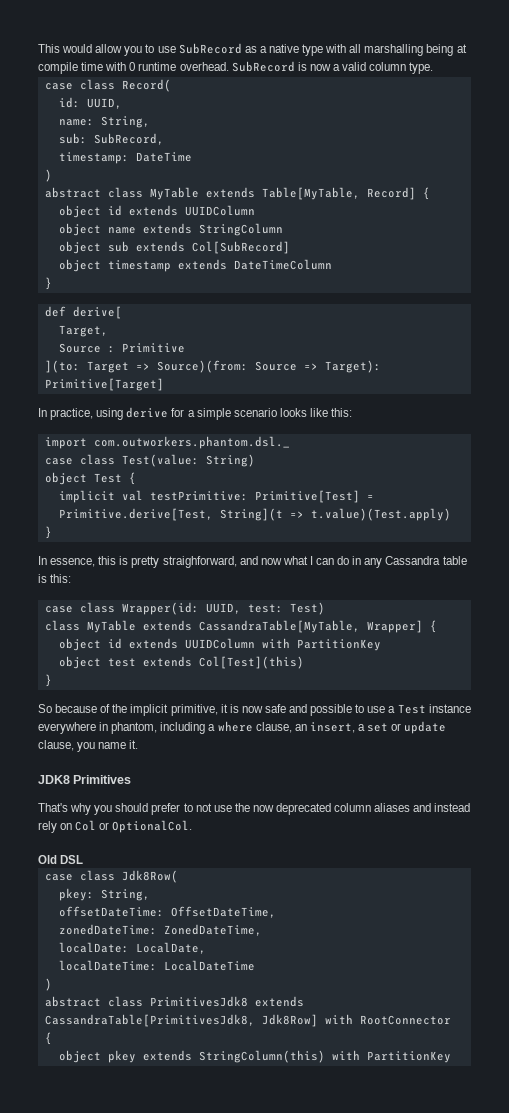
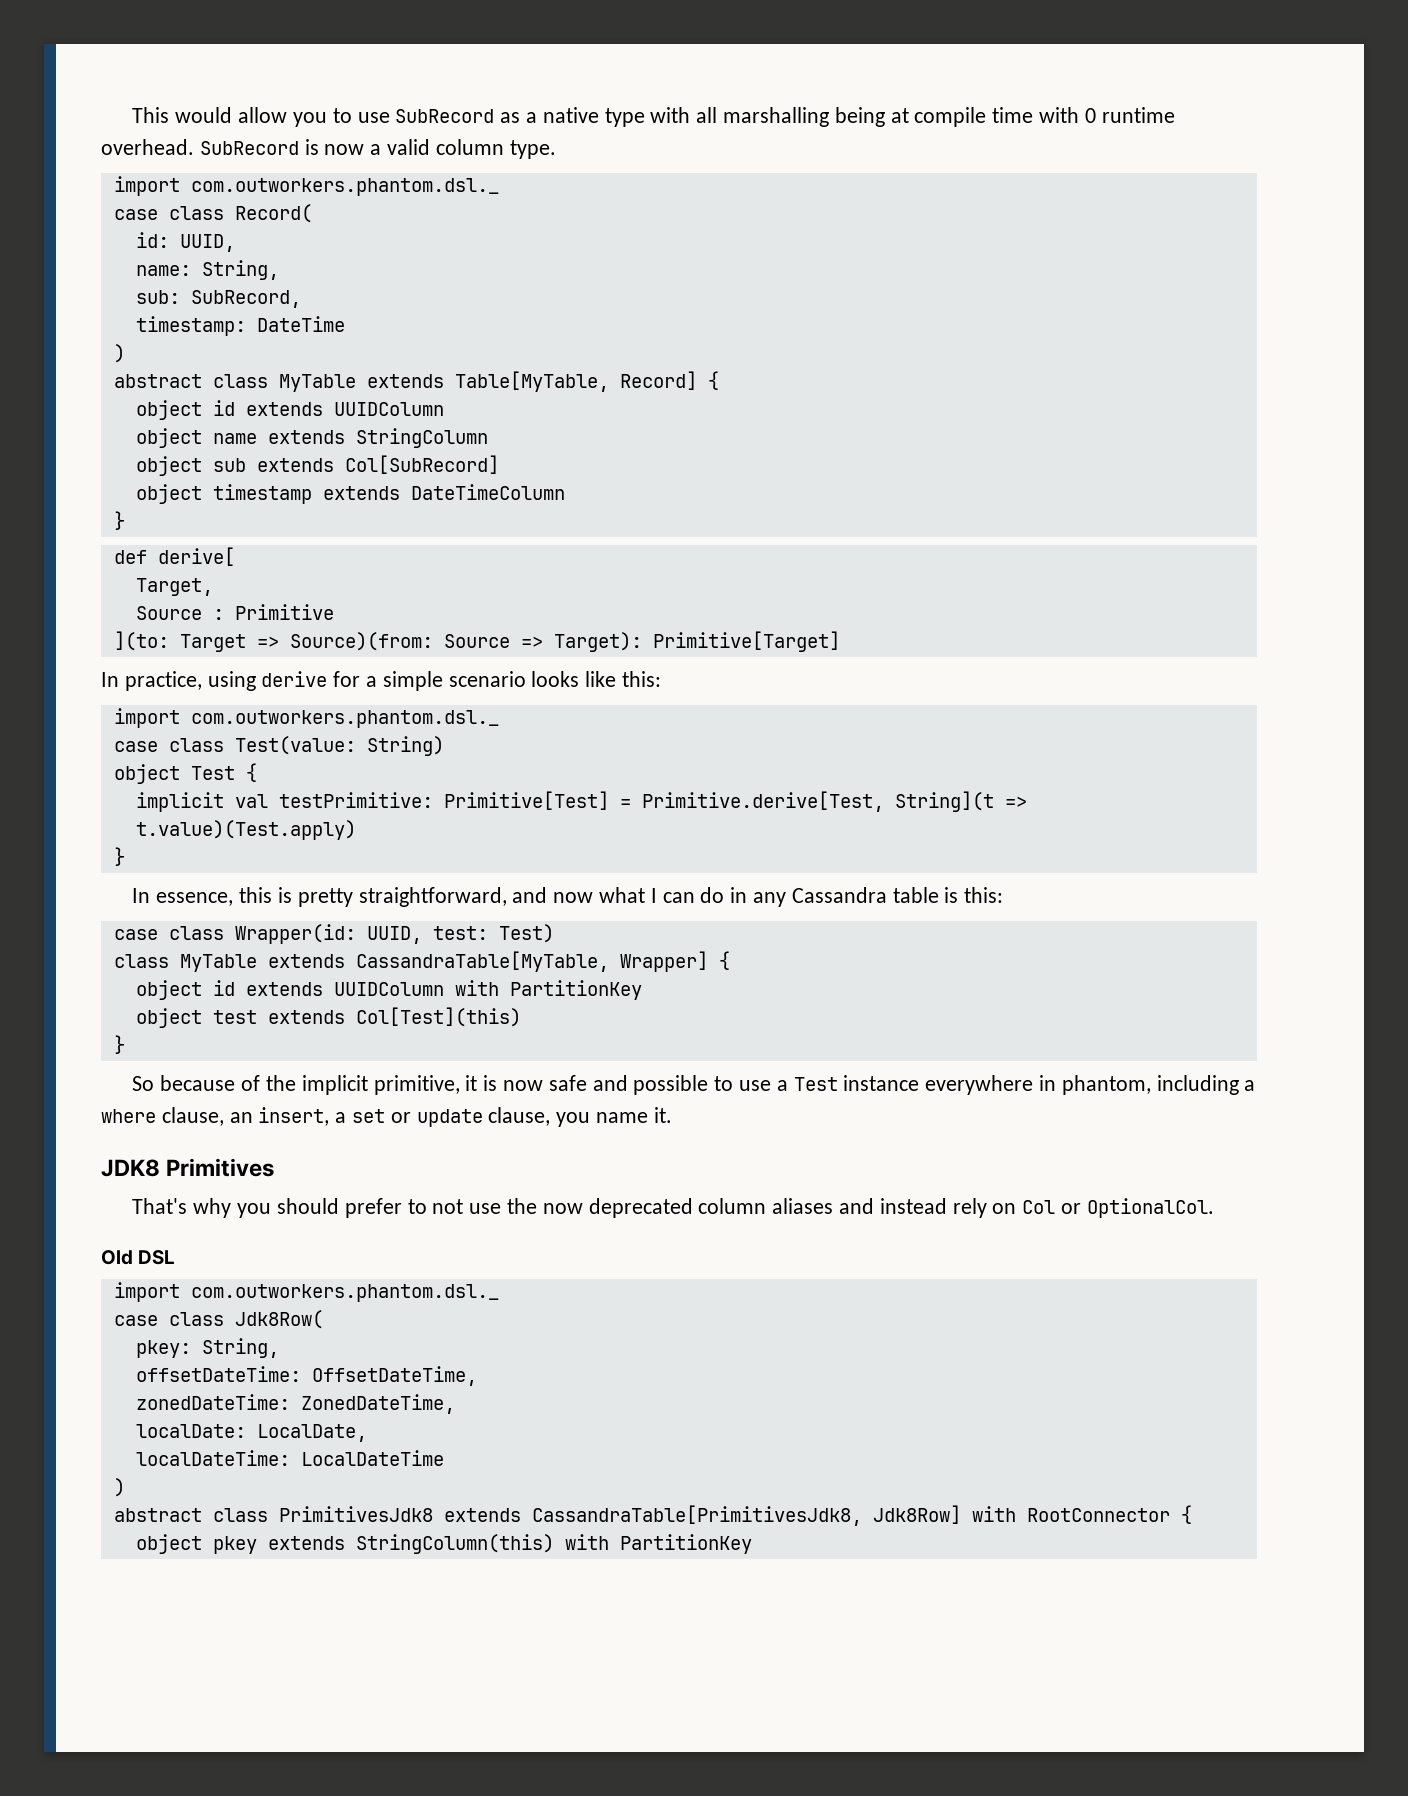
  SubRecord is now a valid column type.
+ import com.outworkers.phantom.dsl._
- In essence, this is pretty straighforward, and now what I can do in any Cassandra table is this:
+ In essence, this is pretty straightforward, and now what I can do in any Cassandra table is this:
  Old DSL
+ import com.outworkers.phantom.dsl._

